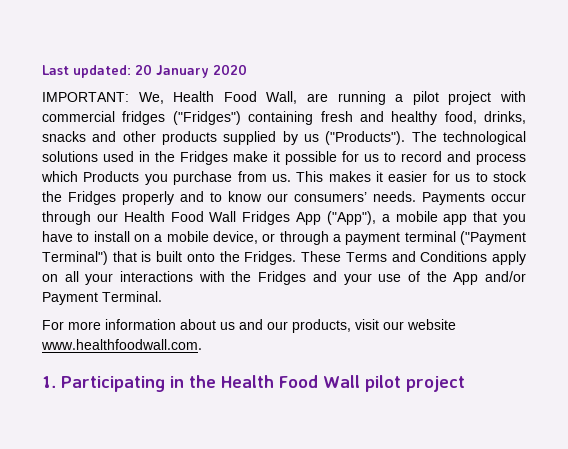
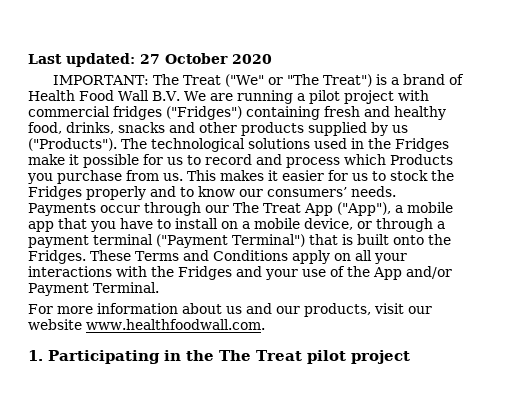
- Last updated: 20 January 2020
+ Last updated: 27 October 2020
- IMPORTANT: We, Health Food Wall, are running a pilot project with commercial fridges ("Fridges") containing fresh and healthy food, drinks, snacks and other products supplied by us ("Products").
+ IMPORTANT: The Treat ("We" or "The Treat") is a brand of Health Food Wall B.V. We are running a pilot project with commercial fridges ("Fridges") containing fresh and healthy food, drinks, snacks and other products supplied by us ("Products").
- Payments occur through our Health Food Wall Fridges App ("App"), a mobile app that you have to install on a mobile device, or through a payment terminal ("Payment Terminal") that is built onto the Fridges.
+ Payments occur through our The Treat App ("App"), a mobile app that you have to install on a mobile device, or through a payment terminal ("Payment Terminal") that is built onto the Fridges.
- 1. Participating in the Health Food Wall pilot project
+ 1. Participating in the The Treat pilot project

